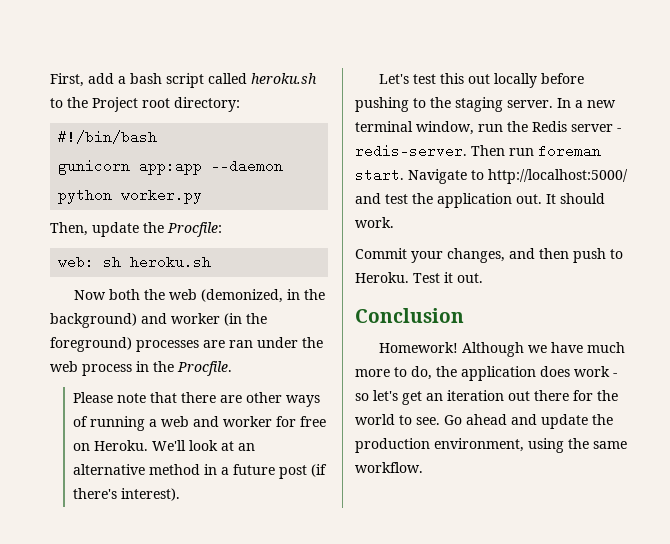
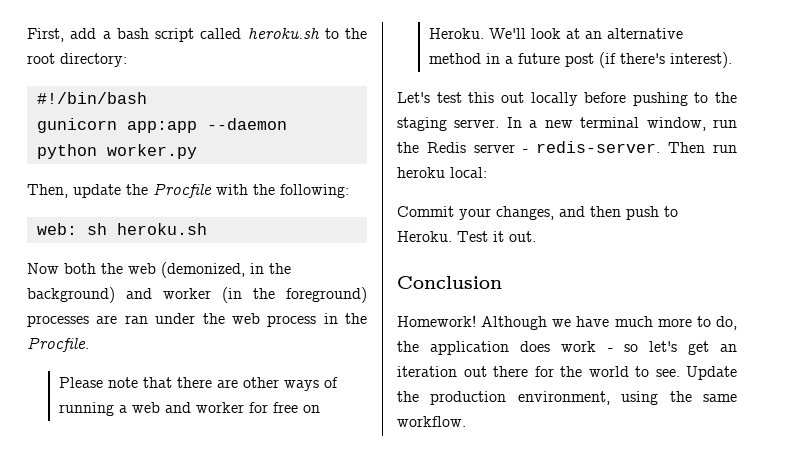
- First, add a bash script called heroku.sh to the Project root directory:
+ First, add a bash script called heroku.sh to the root directory:
- Then, update the Procfile:
+ Then, update the Procfile with the following:
- Then run foreman start. Navigate to http://localhost:5000/ and test the application out. It should work.
+ Then run heroku local:
- Go ahead and update the production environment, using the same workflow.
+ Update the production environment, using the same workflow.

